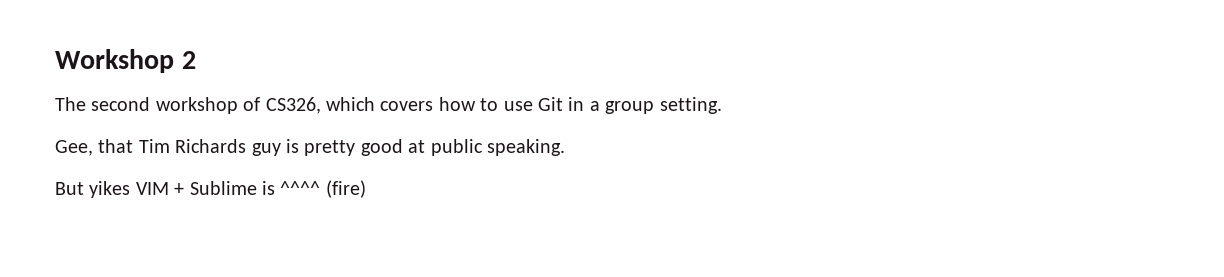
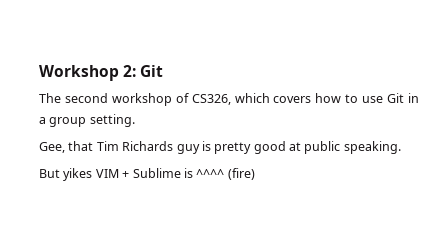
- Workshop 2
+ Workshop 2: Git

